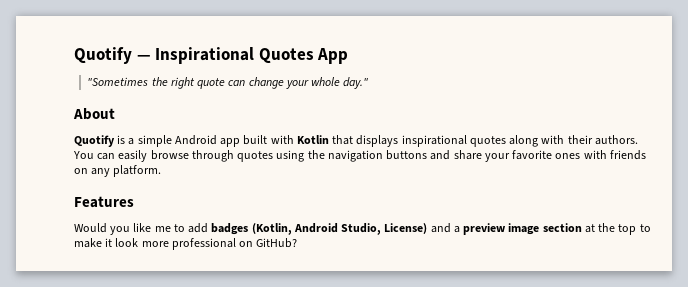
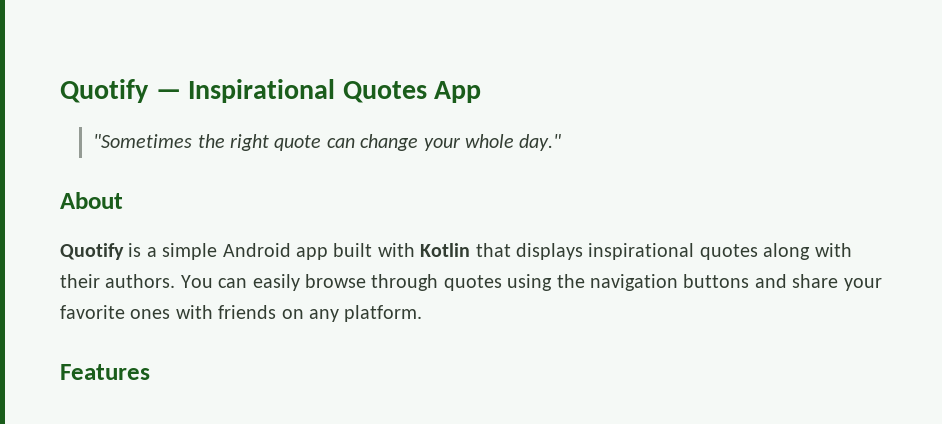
- Would you like me to add badges (Kotlin, Android Studio, License) and a preview image section at the top to make it look more professional on GitHub?

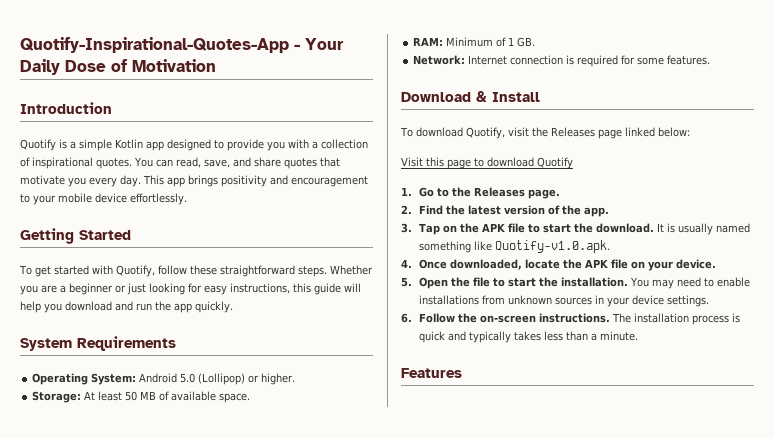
- Quotify — Inspirational Quotes App
- "Sometimes the right quote can change your whole day."
- About
- Quotify is a simple Android app built with Kotlin that displays inspirational quotes along with their authors. You can easily browse through quotes using the navigation buttons and share your favorite ones with friends on any platform.
+ Quotify-Inspirational-Quotes-App - Your Daily Dose of Motivation
+ Introduction
+ Quotify is a simple Kotlin app designed to provide you with a collection of inspirational quotes. You can read, save, and share quotes that motivate you every day. This app brings positivity and encouragement to your mobile device effortlessly.
+ Getting Started
+ To get started with Quotify, follow these straightforward steps. Whether you are a beginner or just looking for easy instructions, this guide will help you download and run the app quickly.
+ System Requirements
+ Operating System: Android 5.0 (Lollipop) or higher.
+ Storage: At least 50 MB of available space.
+ RAM: Minimum of 1 GB.
+ Network: Internet connection is required for some features.
+ Download & Install
+ To download Quotify, visit the Releases page linked below:
+ Visit this page to download Quotify
+ 1. Go to the Releases page.
+ 2. Find the latest version of the app.
+ 3. Tap on the APK file to start the download. It is usually named something like Quotify-v1.0.apk.
+ 4. Once downloaded, locate the APK file on your device.
+ 5. Open the file to start the installation. You may need to enable installations from unknown sources in your device settings.
+ 6. Follow the on-screen instructions. The installation process is quick and typically takes less than a minute.

